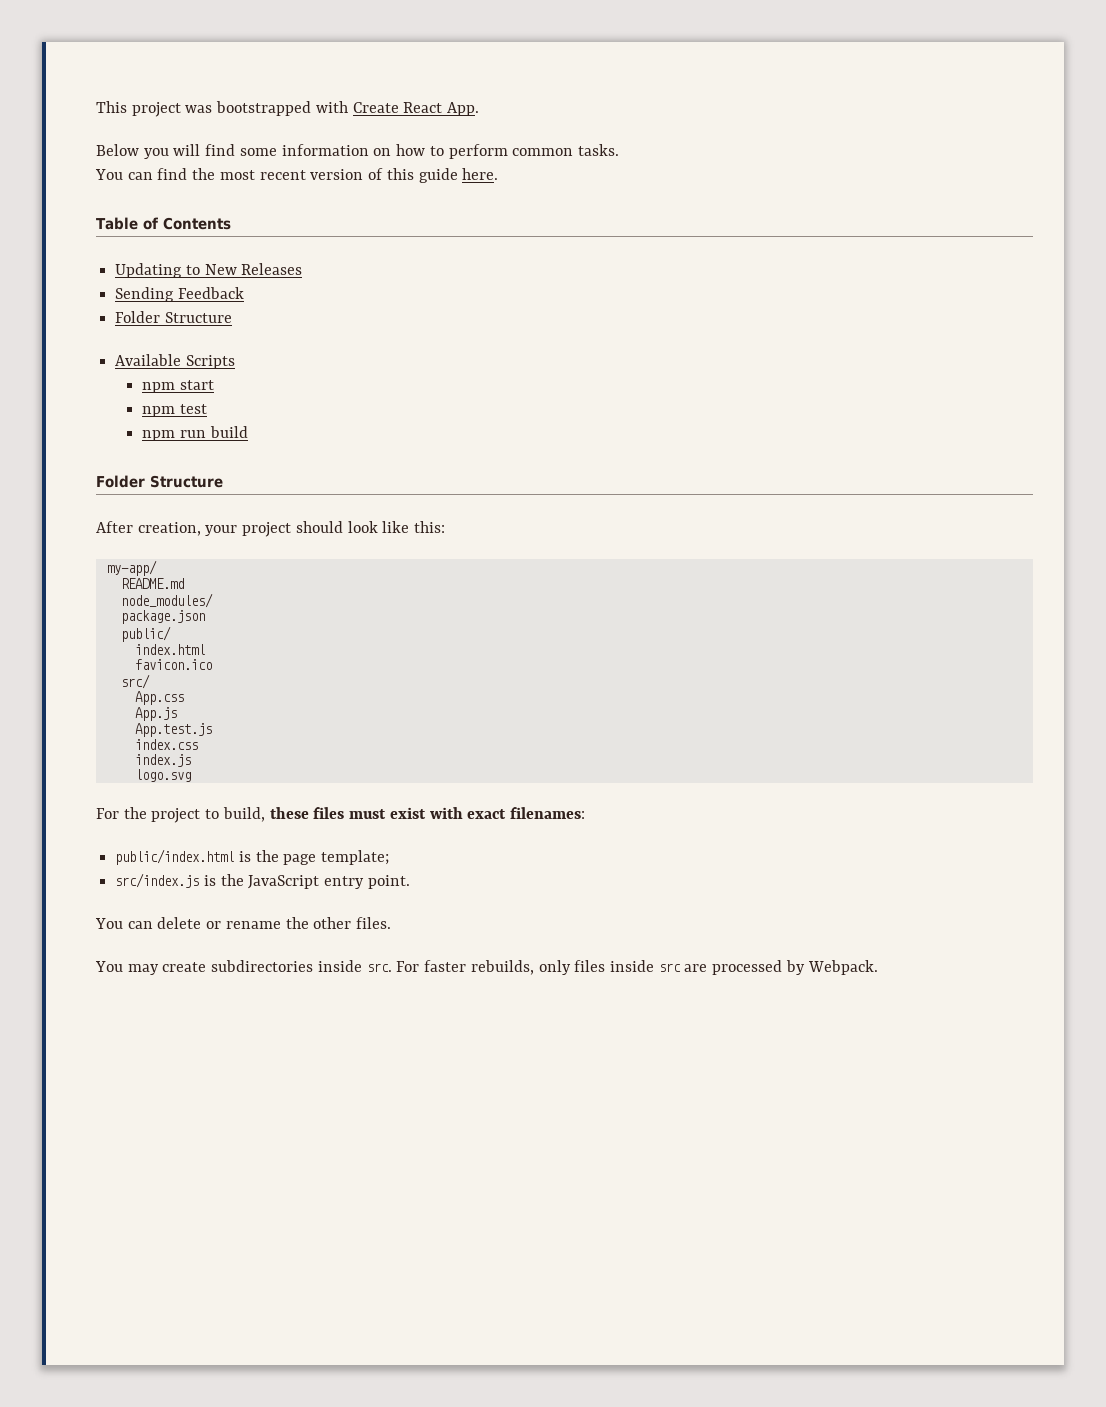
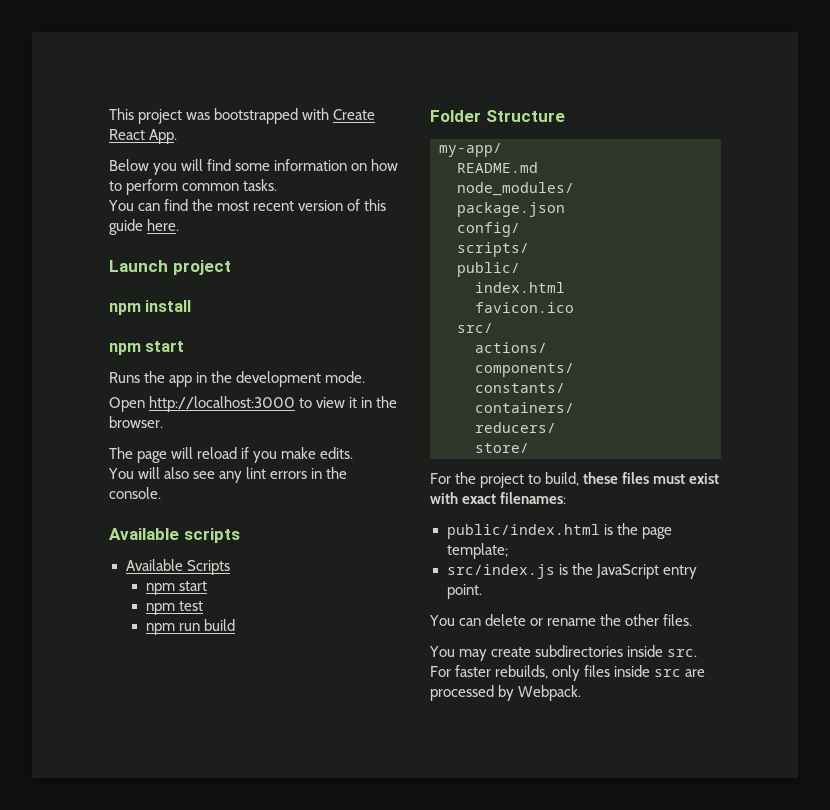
- Table of Contents
- Updating to New Releases
- Sending Feedback
- Folder Structure
+ Launch project
+ npm install
+ npm start
+ Runs the app in the development mode.
+ Open http://localhost:3000 to view it in the browser.
+ The page will reload if you make edits.
+ You will also see any lint errors in the console.
+ Available scripts
- After creation, your project should look like this:
+ config/
+ scripts/
- App.css
- App.js
- App.test.js
- index.css
- index.js
- logo.svg
+ actions/
+ components/
+ constants/
+ containers/
+ reducers/
+ store/

